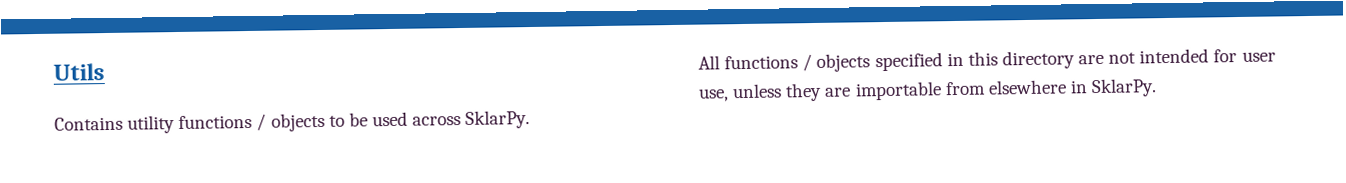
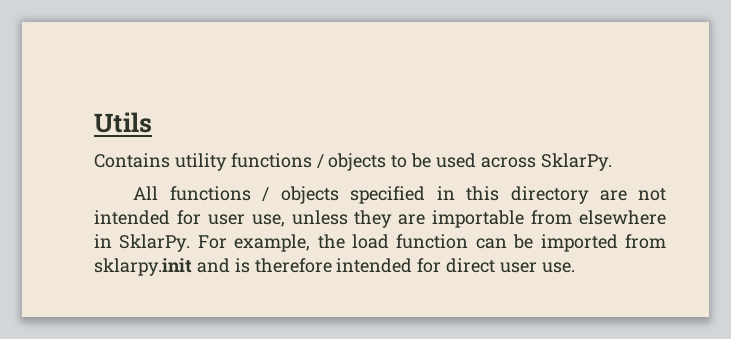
+ For example, the load function can be imported from sklarpy.init and is therefore intended for direct user use.

